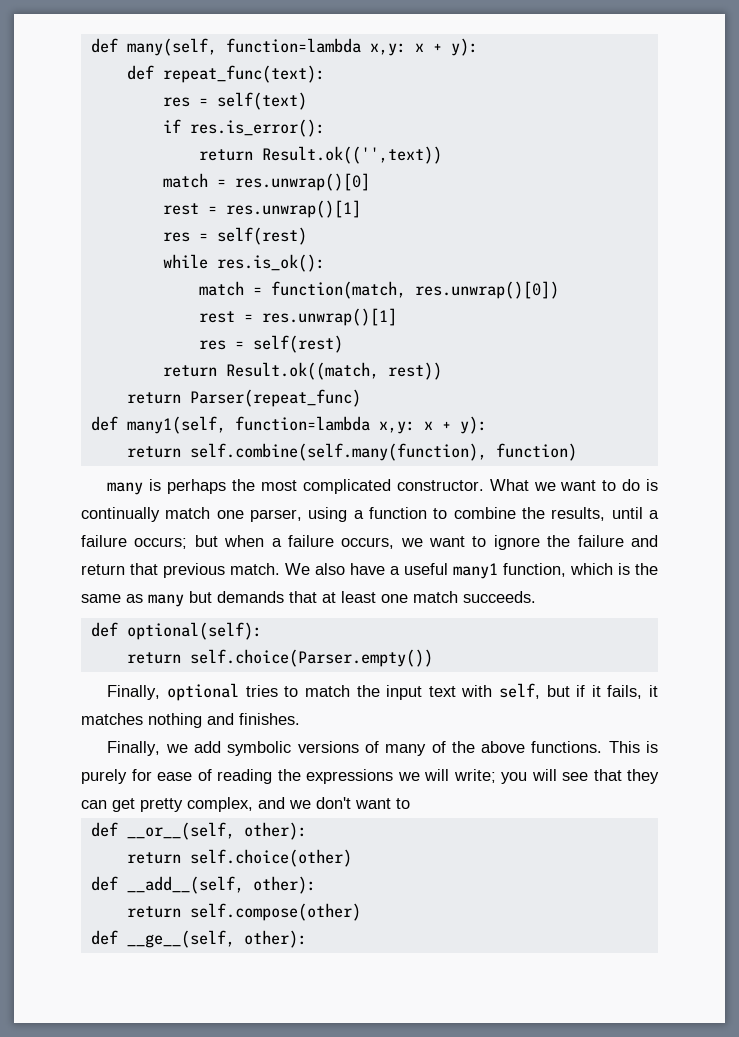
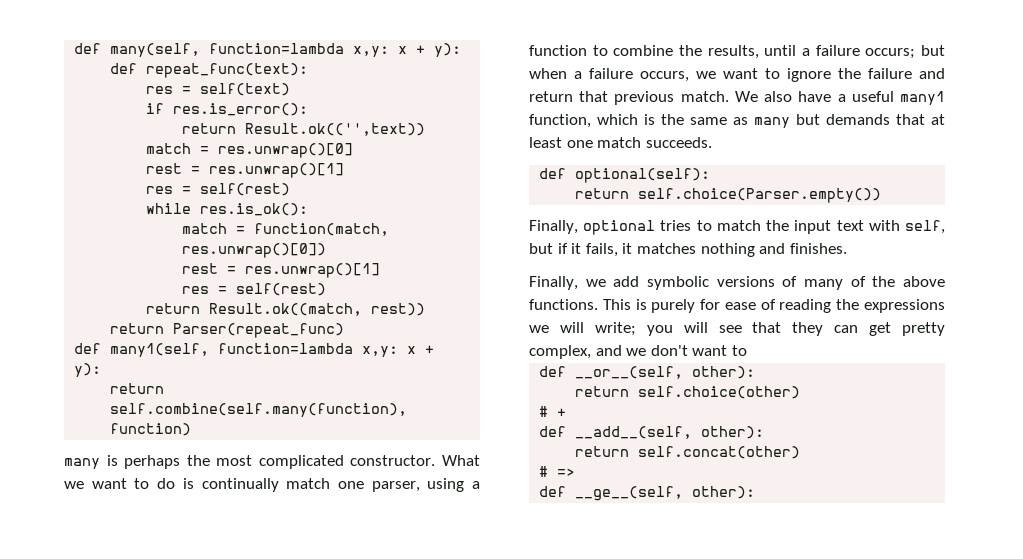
+ # +
- return self.compose(other)
+ return self.concat(other)
+ # =>

